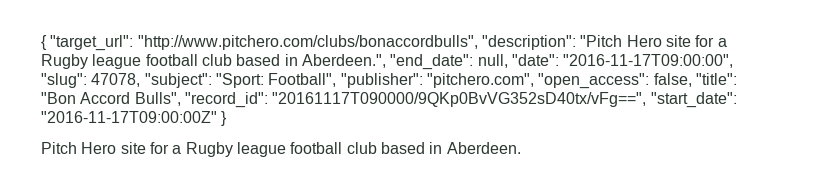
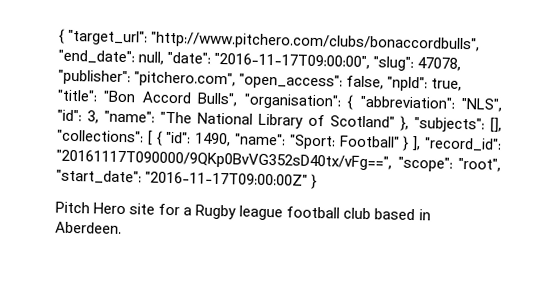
- { "target_url": "http://www.pitchero.com/clubs/bonaccordbulls", "description": "Pitch Hero site for a Rugby league football club based in Aberdeen.", "end_date": null, "date": "2016-11-17T09:00:00", "slug": 47078, "subject": "Sport: Football", "publisher": "pitchero.com", "open_access": false, "title": "Bon Accord Bulls", "record_id": "20161117T090000/9QKp0BvVG352sD40tx/vFg==", "start_date": "2016-11-17T09:00:00Z" }
+ { "target_url": "http://www.pitchero.com/clubs/bonaccordbulls", "end_date": null, "date": "2016-11-17T09:00:00", "slug": 47078, "publisher": "pitchero.com", "open_access": false, "npld": true, "title": "Bon Accord Bulls", "organisation": { "abbreviation": "NLS", "id": 3, "name": "The National Library of Scotland" }, "subjects": [], "collections": [ { "id": 1490, "name": "Sport: Football" } ], "record_id": "20161117T090000/9QKp0BvVG352sD40tx/vFg==", "scope": "root", "start_date": "2016-11-17T09:00:00Z" }

